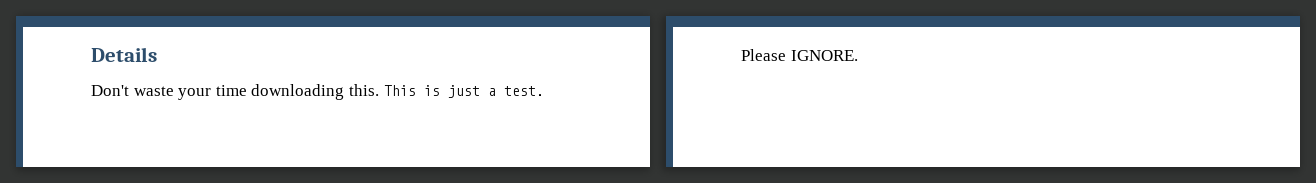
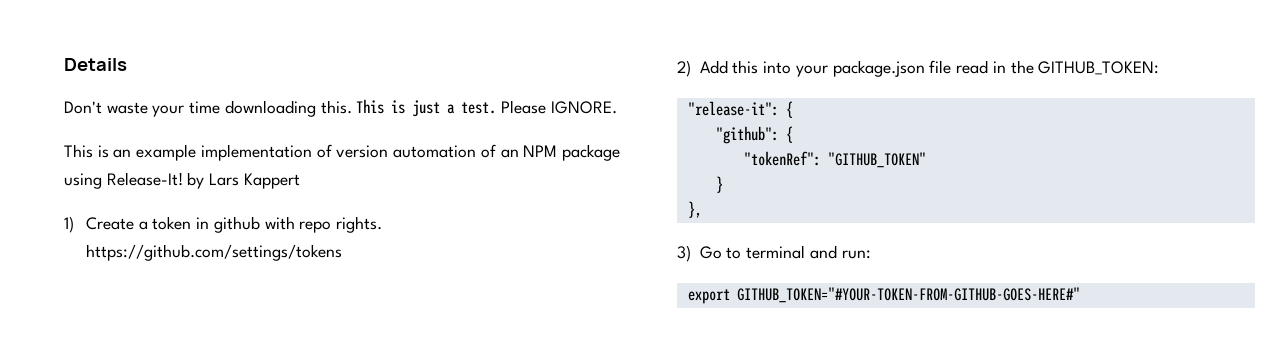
+ This is an example implementation of version automation of an NPM package using Release-It! by Lars Kappert
+ 1) Create a token in github with repo rights. https://github.com/settings/tokens
+ 2) Add this into your package.json file read in the GITHUB_TOKEN:
+ "release-it": {
+ "github": {
+ "tokenRef": "GITHUB_TOKEN"
+ }
+ },
+ 3) Go to terminal and run:
+ export GITHUB_TOKEN="#YOUR-TOKEN-FROM-GITHUB-GOES-HERE#"

